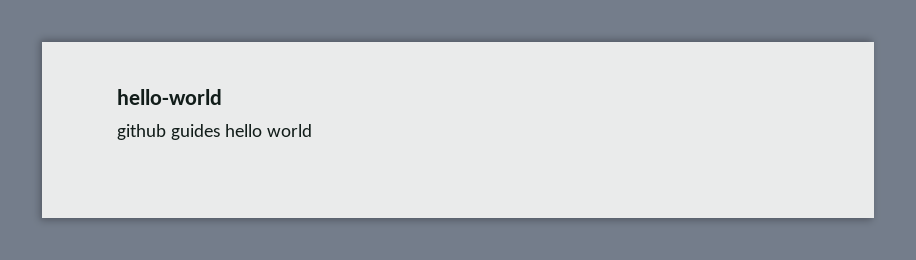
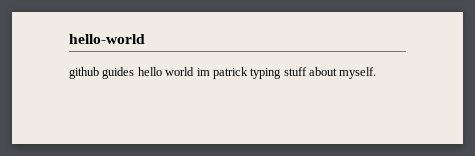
- github guides hello world
+ github guides hello world im patrick typing stuff about myself.

